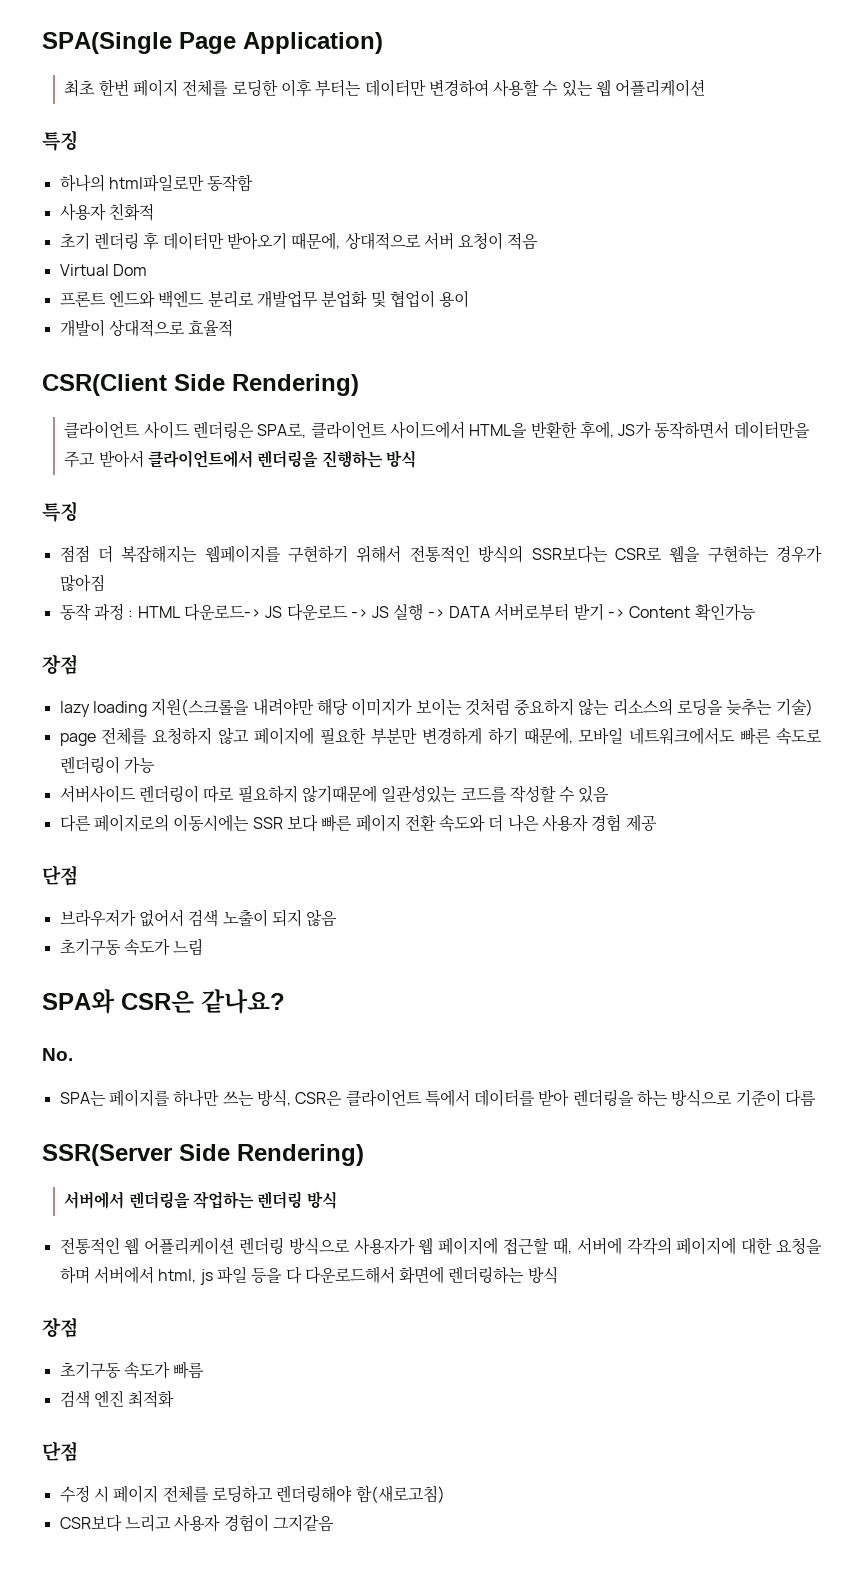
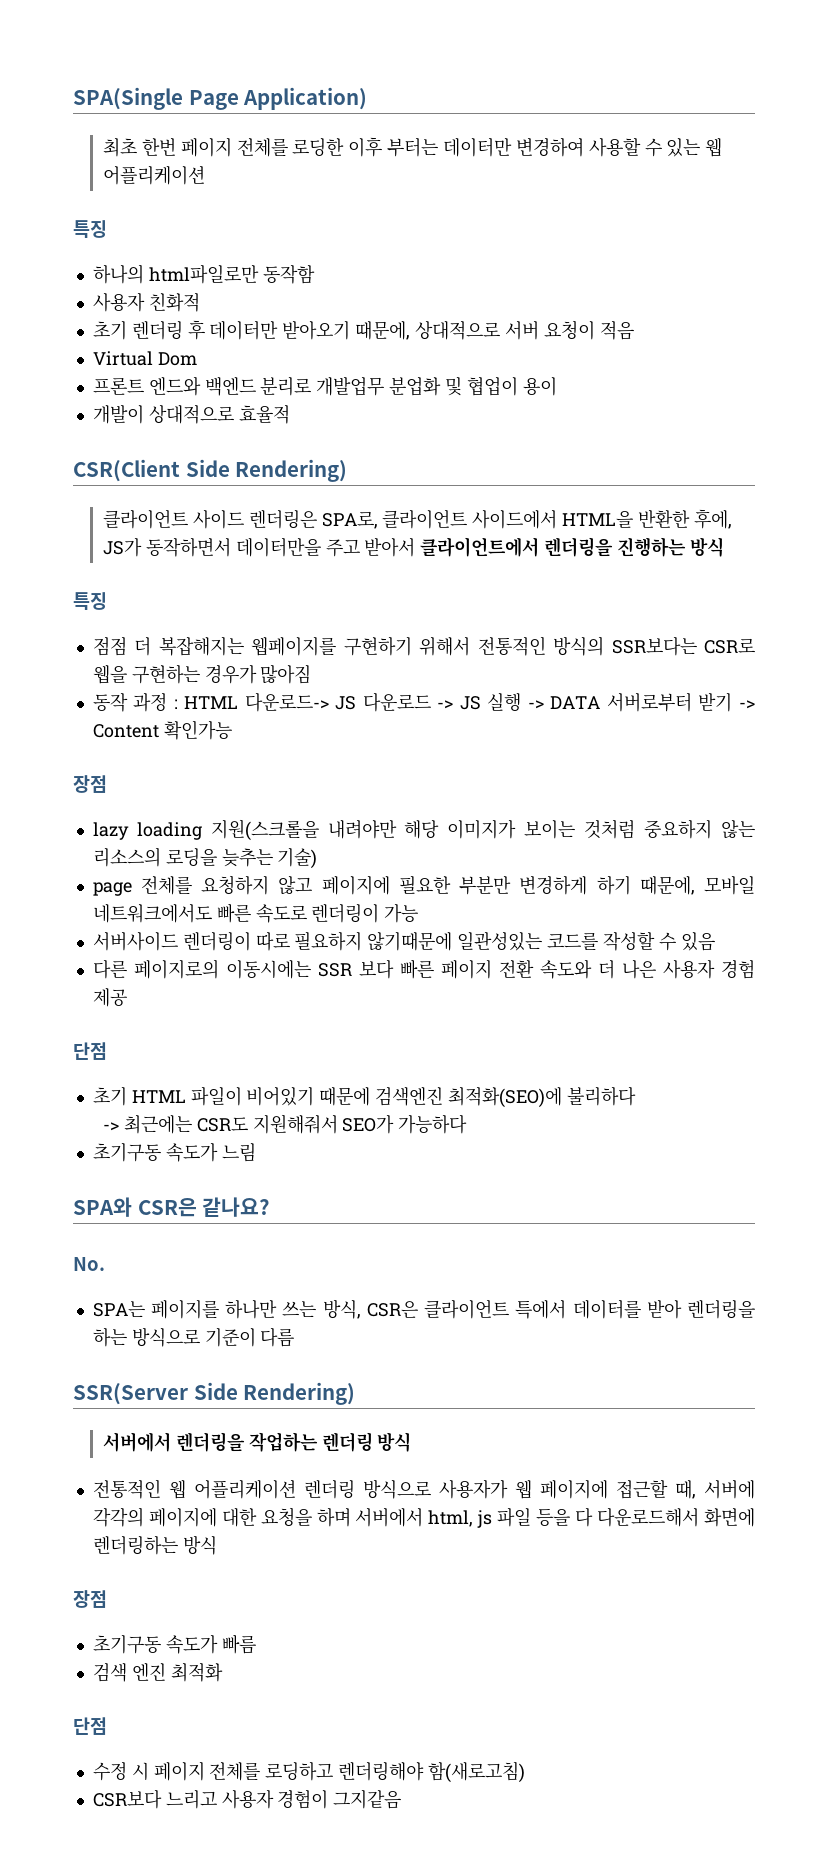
- 브라우저가 없어서 검색 노출이 되지 않음
+ 초기 HTML 파일이 비어있기 때문에 검색엔진 최적화(SEO)에 불리하다
+ -> 최근에는 CSR도 지원해줘서 SEO가 가능하다

